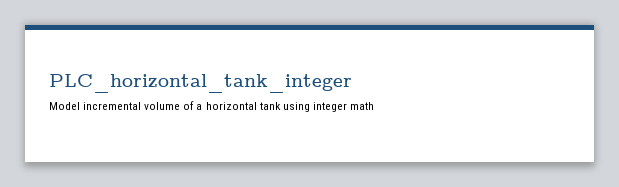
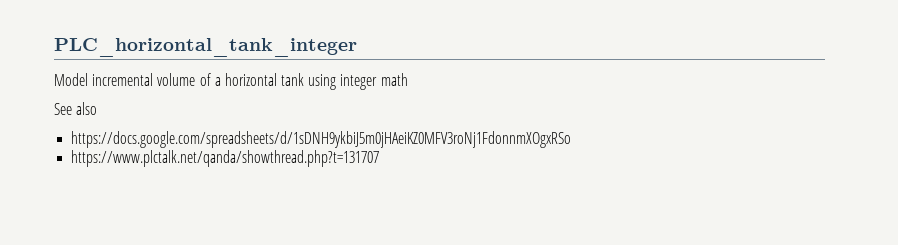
+ See also
+ https://docs.google.com/spreadsheets/d/1sDNH9ykbiJ5m0jHAeiKZ0MFV3roNj1FdonnmXOgxRSo
+ https://www.plctalk.net/qanda/showthread.php?t=131707

